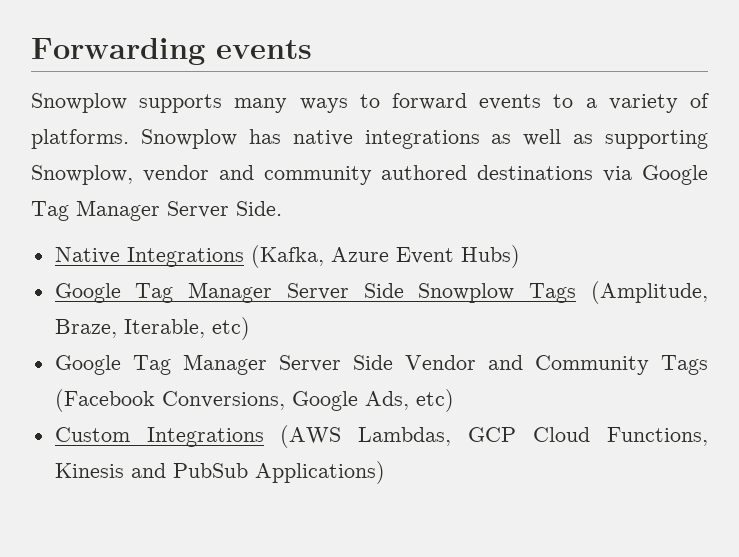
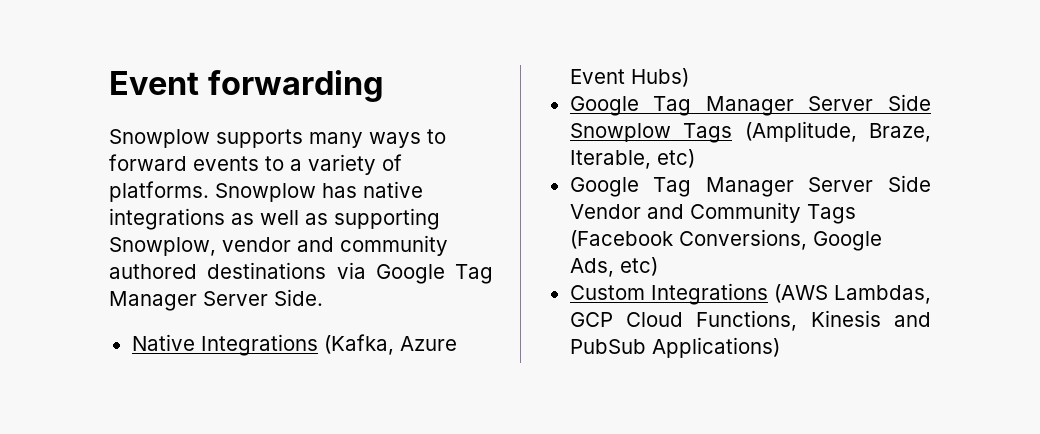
- Forwarding events
+ Event forwarding

